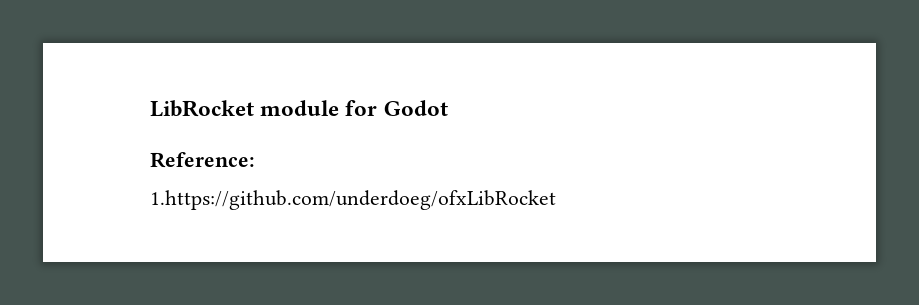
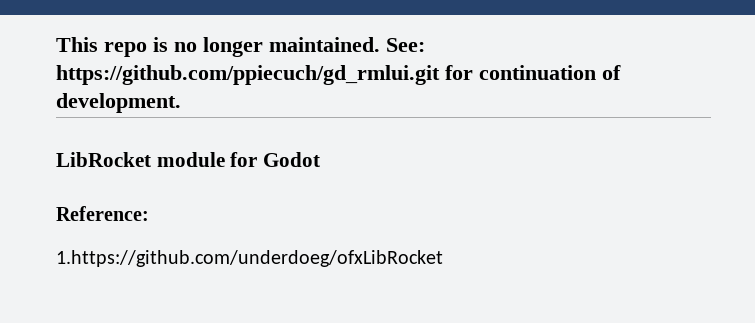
+ This repo is no longer maintained. See: https://github.com/ppiecuch/gd_rmlui.git for continuation of development.

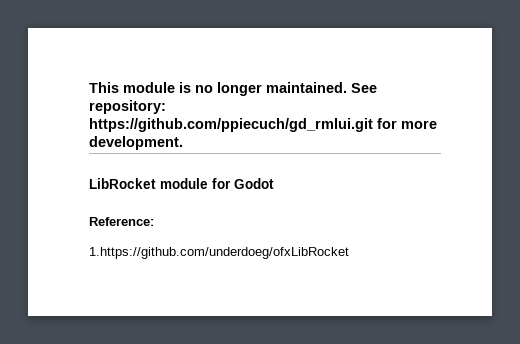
- This repo is no longer maintained.
+ This module is no longer maintained.
- See: https://github.com/ppiecuch/gd_rmlui.git for continuation of development.
+ See repository: https://github.com/ppiecuch/gd_rmlui.git for more development.

